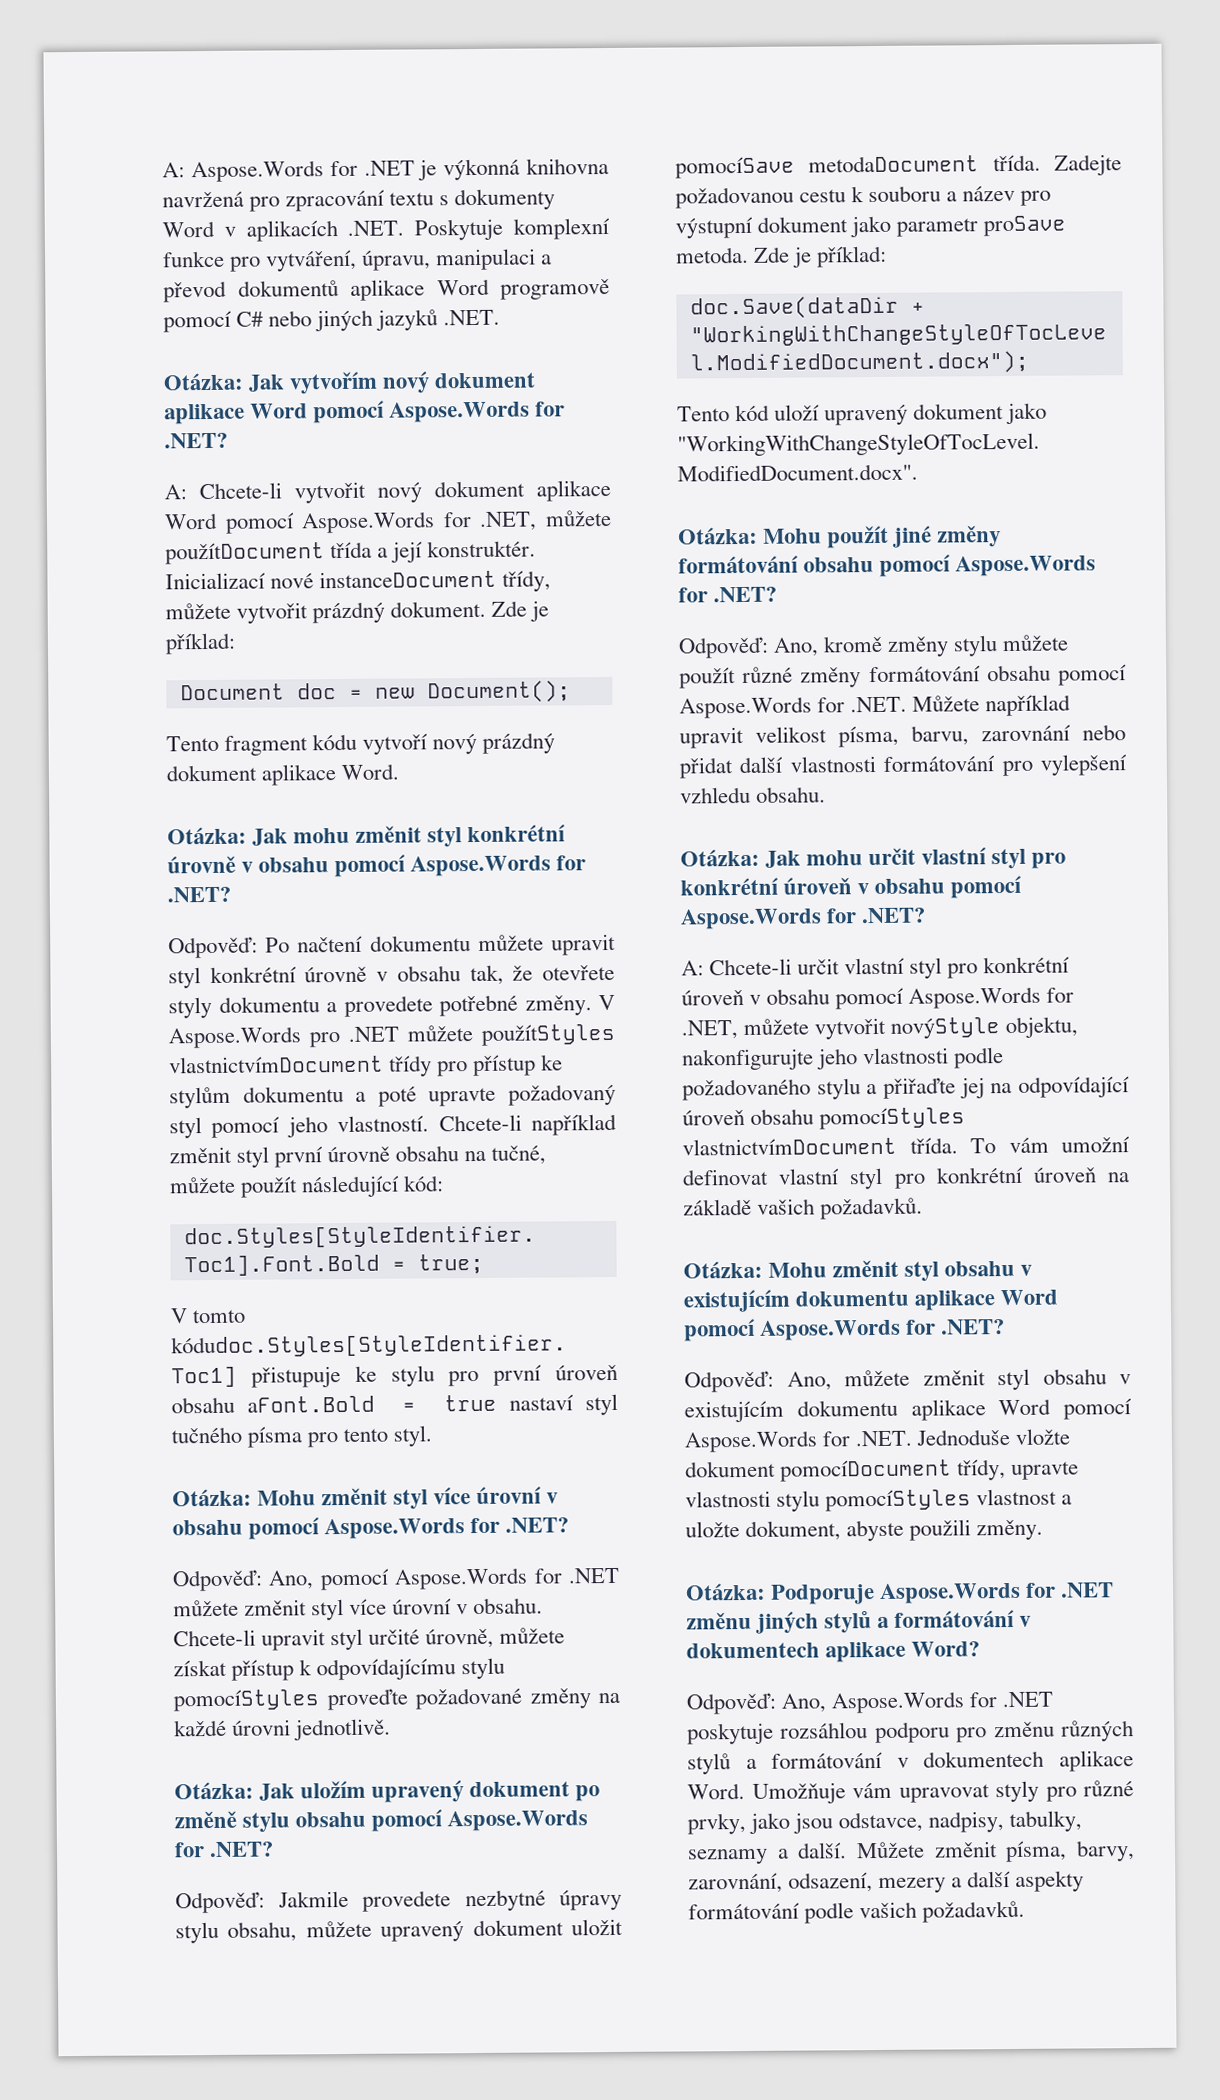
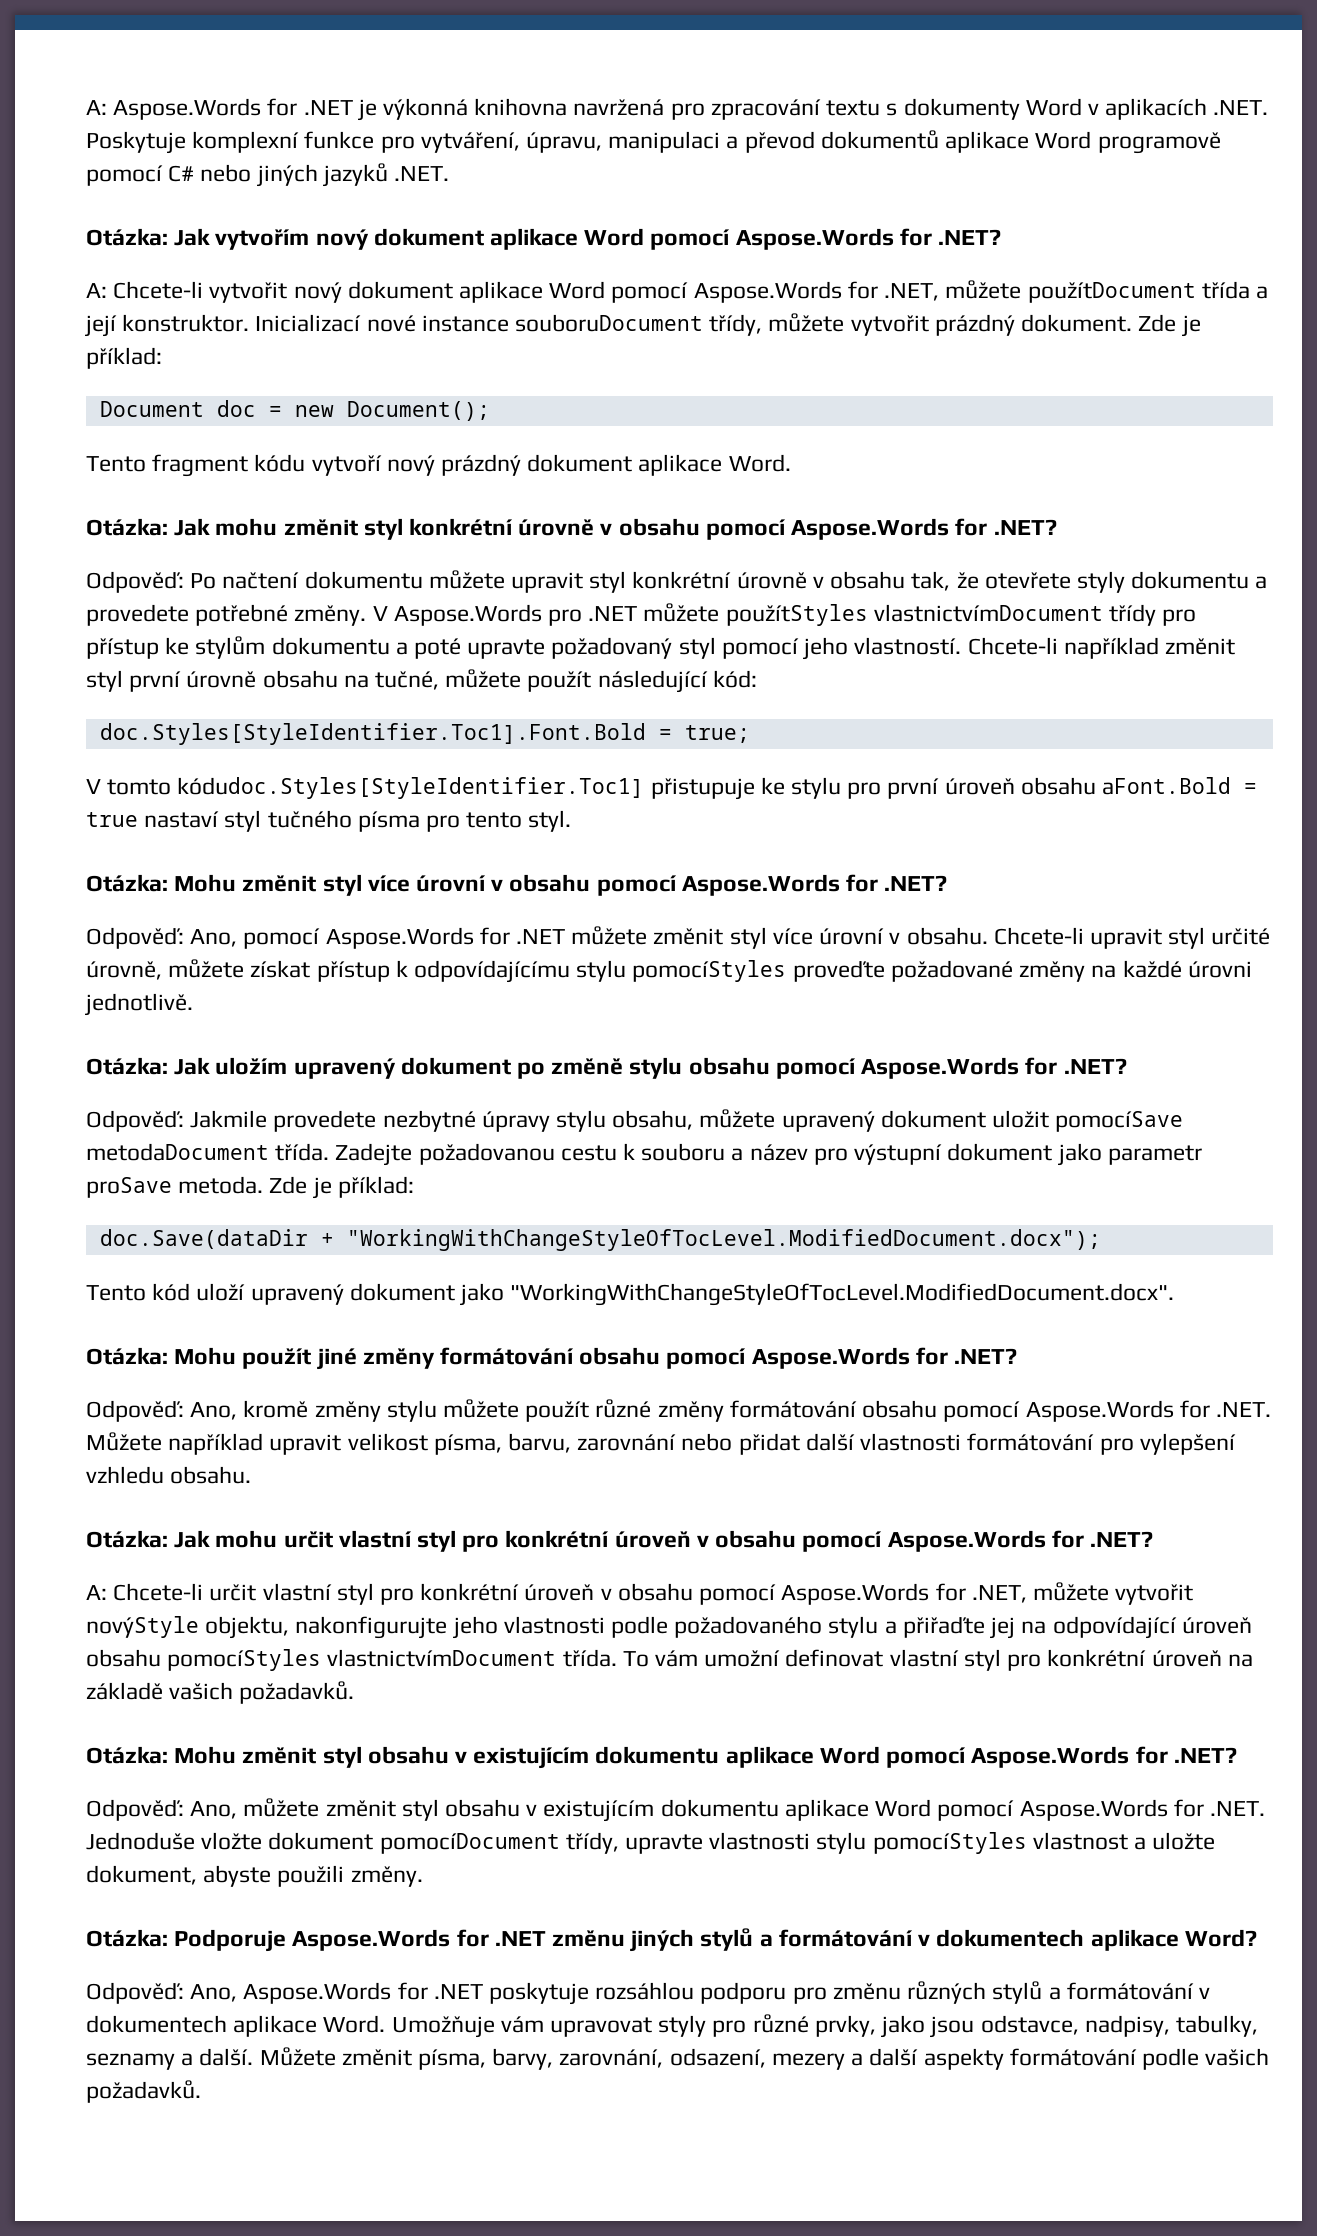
- A: Chcete-li vytvořit nový dokument aplikace Word pomocí Aspose.Words for .NET, můžete použítDocument třída a její konstruktér.
+ A: Chcete-li vytvořit nový dokument aplikace Word pomocí Aspose.Words for .NET, můžete použítDocument třída a její konstruktor.
- Inicializací nové instanceDocument třídy, můžete vytvořit prázdný dokument.
+ Inicializací nové instance souboruDocument třídy, můžete vytvořit prázdný dokument.

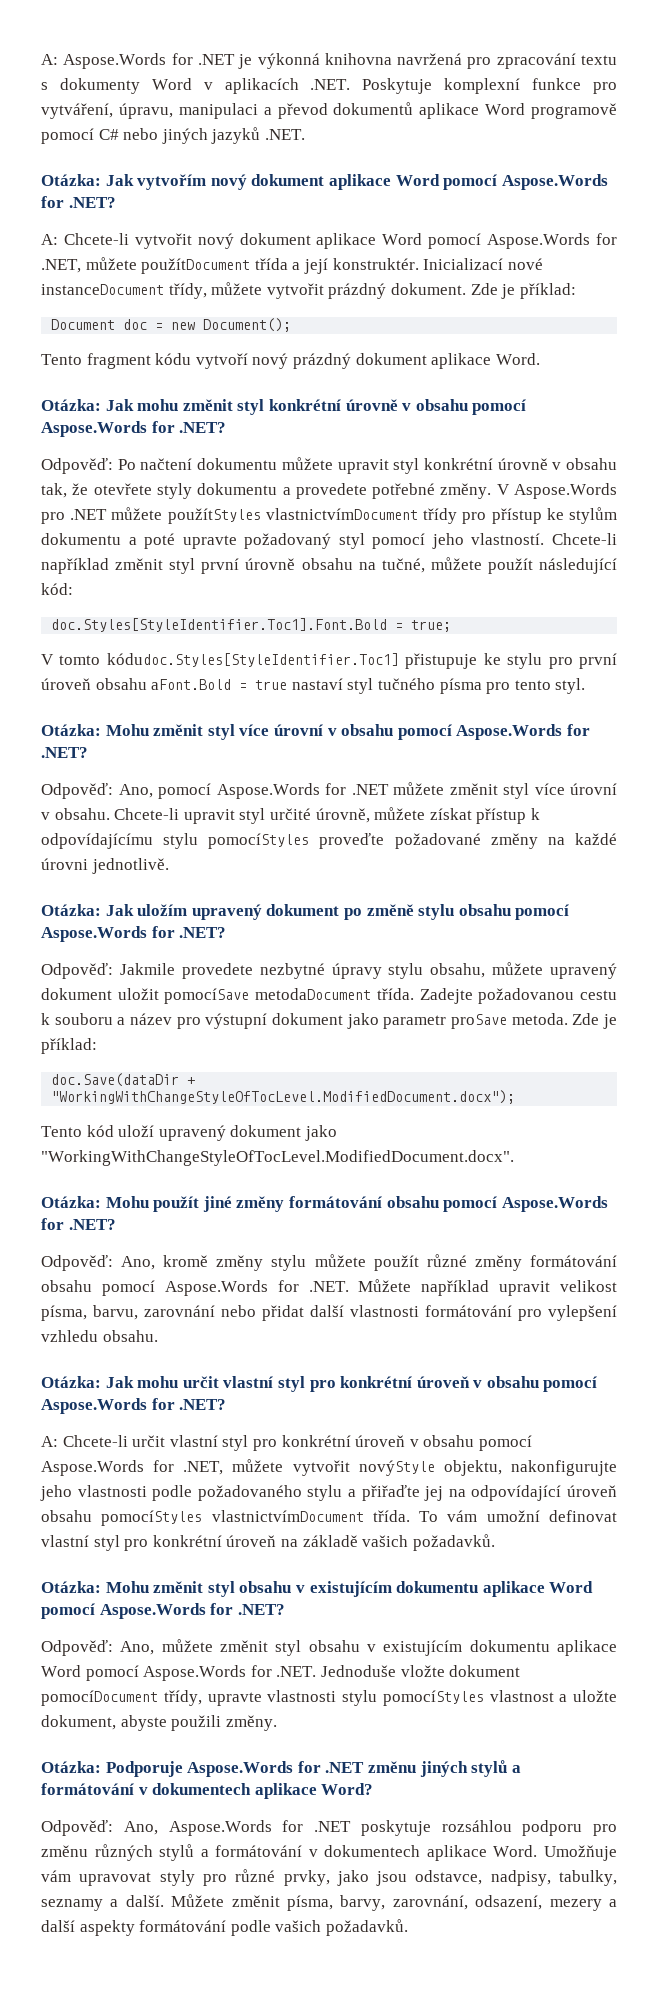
- A: Chcete-li vytvořit nový dokument aplikace Word pomocí Aspose.Words for .NET, můžete použítDocument třída a její konstruktor.
+ A: Chcete-li vytvořit nový dokument aplikace Word pomocí Aspose.Words for .NET, můžete použítDocument třída a její konstruktér.
- Inicializací nové instance souboruDocument třídy, můžete vytvořit prázdný dokument.
+ Inicializací nové instanceDocument třídy, můžete vytvořit prázdný dokument.

